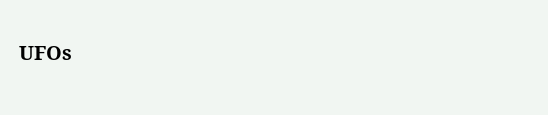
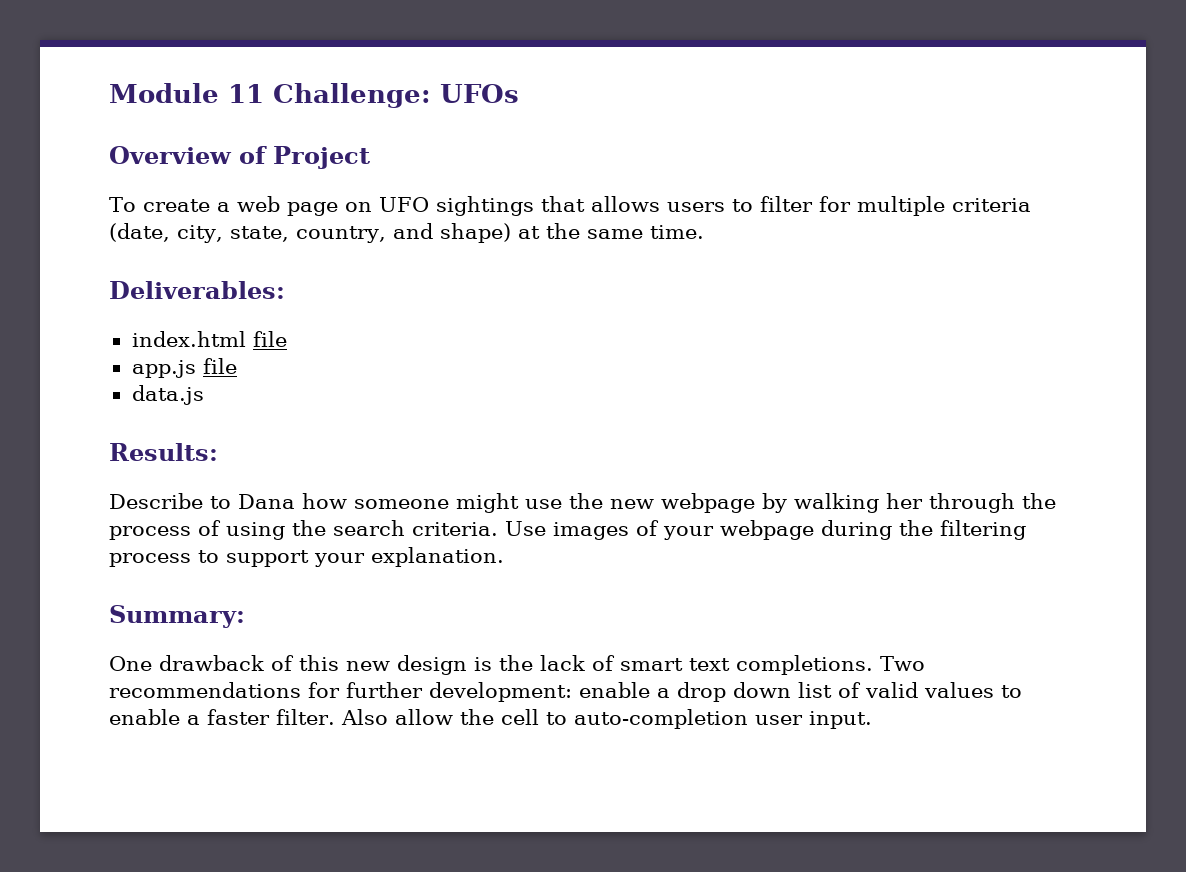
- UFOs
+ Module 11 Challenge: UFOs
+ Overview of Project
+ To create a web page on UFO sightings that allows users to filter for multiple criteria (date, city, state, country, and shape) at the same time.
+ Deliverables:
+ index.html file
+ app.js file
+ data.js
+ Results:
+ Describe to Dana how someone might use the new webpage by walking her through the process of using the search criteria. Use images of your webpage during the filtering process to support your explanation.
+ Summary:
+ One drawback of this new design is the lack of smart text completions. Two recommendations for further development: enable a drop down list of valid values to enable a faster filter. Also allow the cell to auto-completion user input.

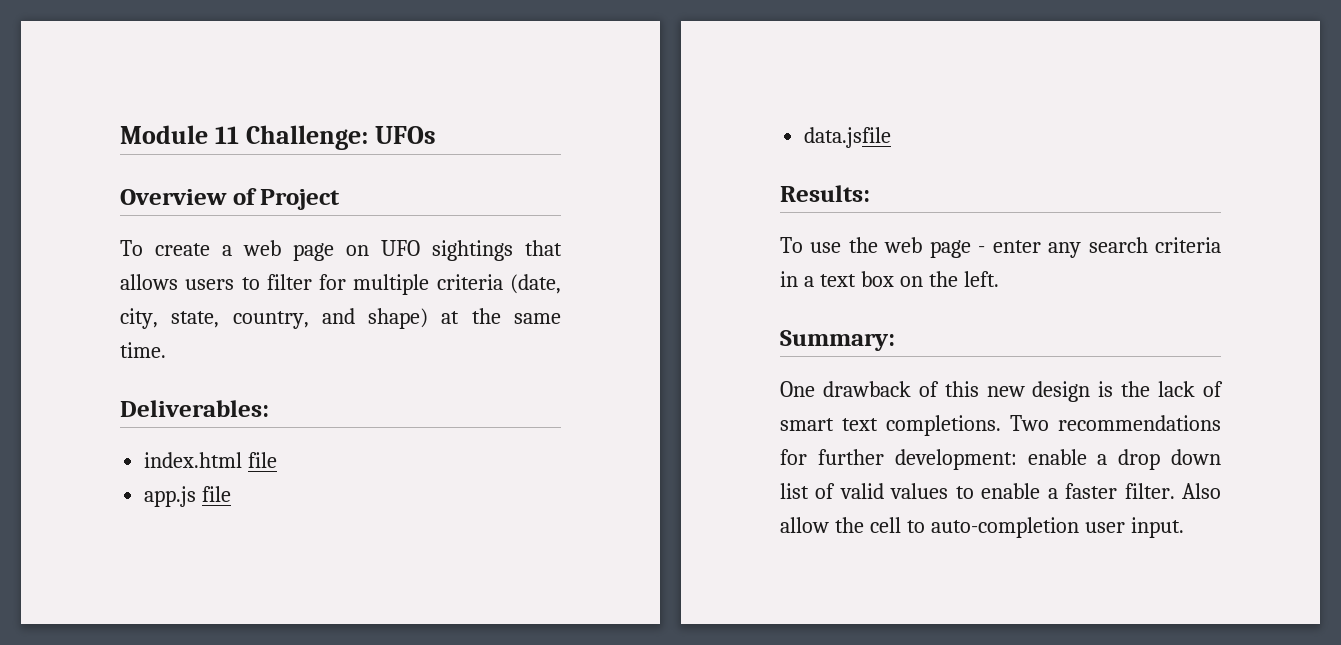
- data.js
+ data.jsfile
- Describe to Dana how someone might use the new webpage by walking her through the process of using the search criteria. Use images of your webpage during the filtering process to support your explanation.
+ To use the web page - enter any search criteria in a text box on the left.

